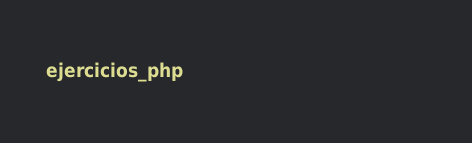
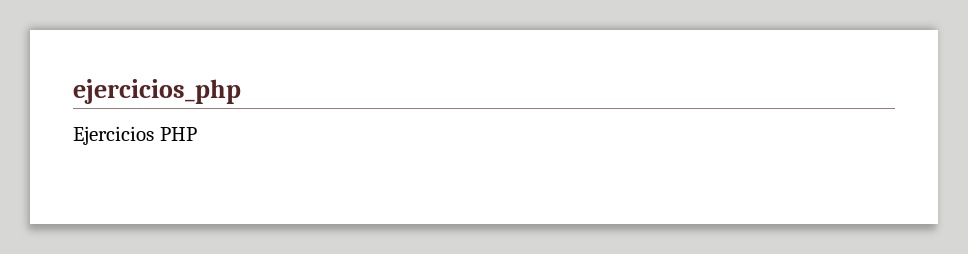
+ Ejercicios PHP

